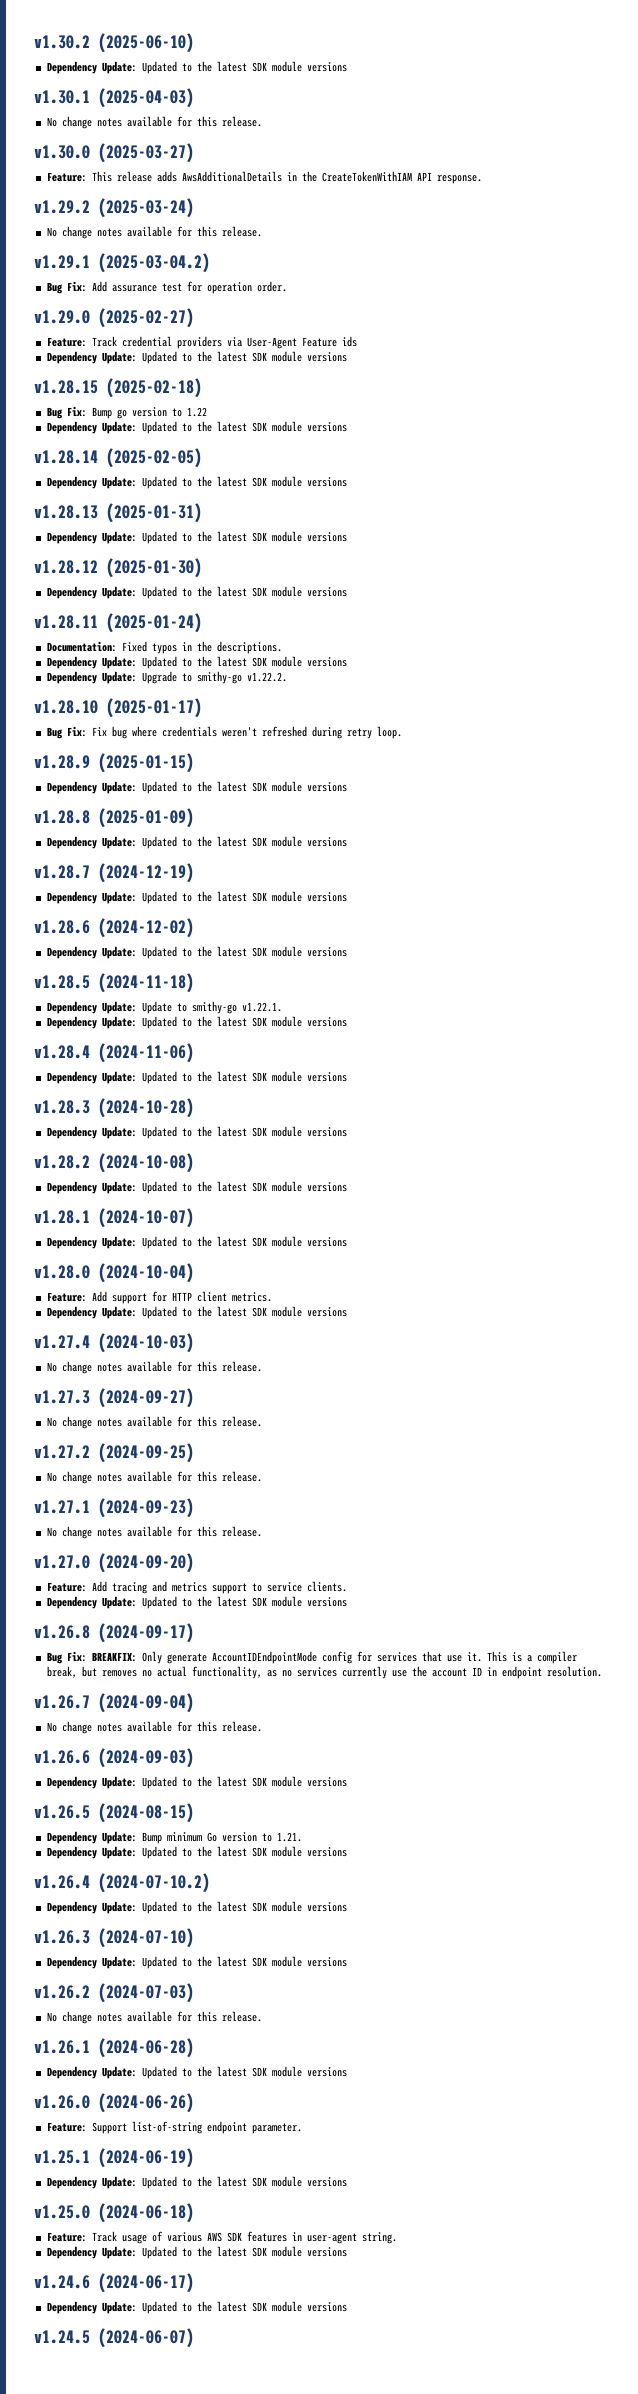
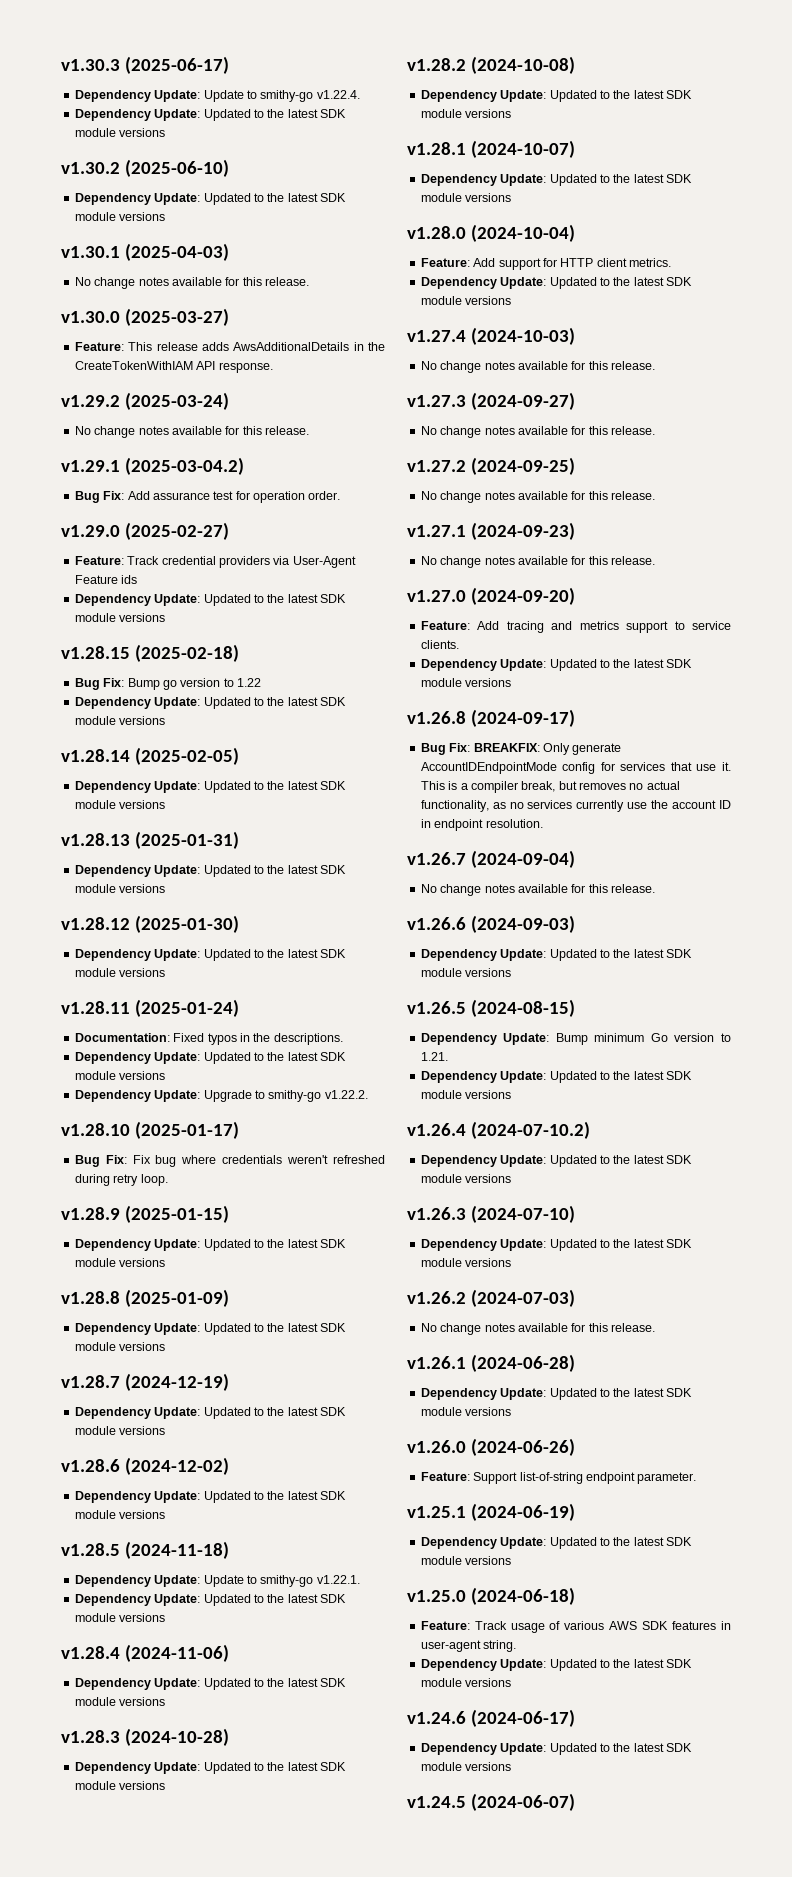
+ v1.30.3 (2025-06-17)
+ Dependency Update: Update to smithy-go v1.22.4.
+ Dependency Update: Updated to the latest SDK module versions

